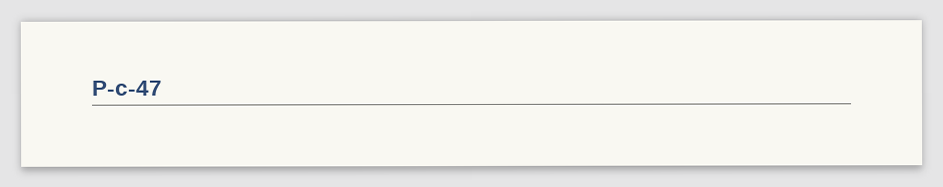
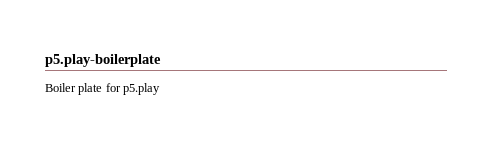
- P-c-47
+ p5.play-boilerplate
+ Boiler plate for p5.play

